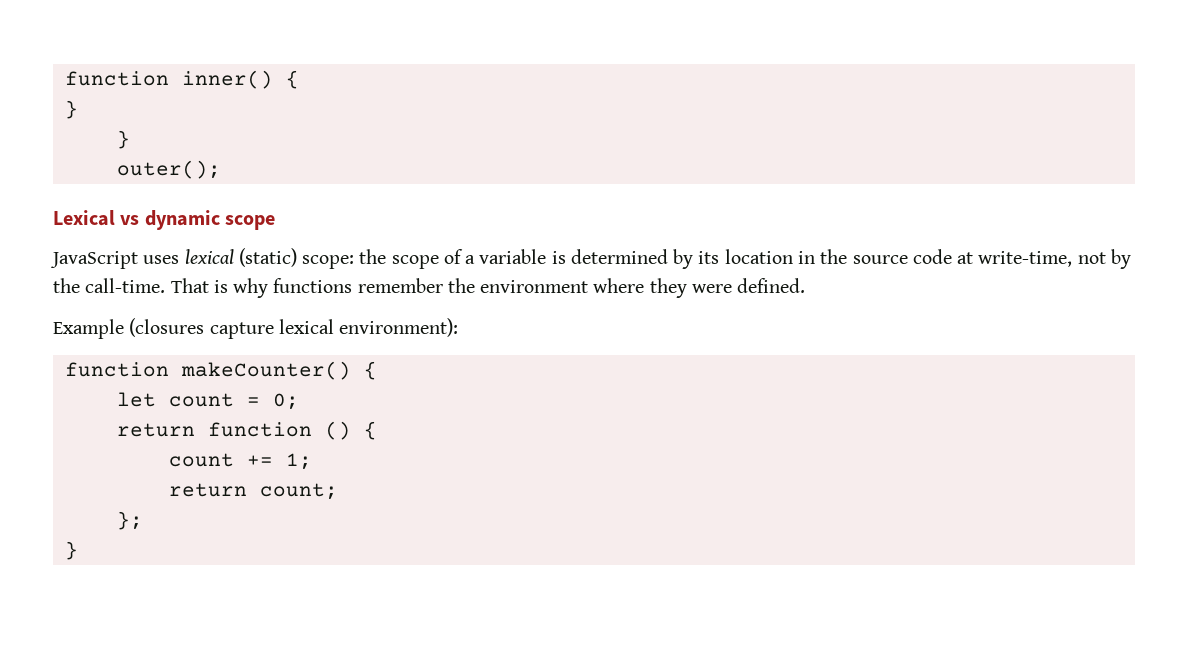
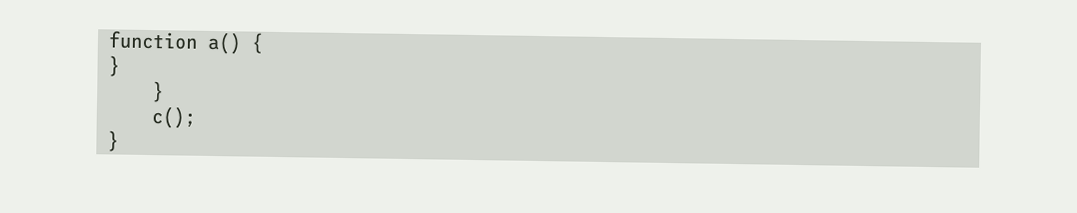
- function inner() {
+ function a() {
- outer();
- Lexical vs dynamic scope
- JavaScript uses lexical (static) scope: the scope of a variable is determined by its location in the source code at write-time, not by the call-time. That is why functions remember the environment where they were defined.
- Example (closures capture lexical environment):
- function makeCounter() {
- let count = 0;
- return function () {
- count += 1;
- return count;
- };
+ c();

